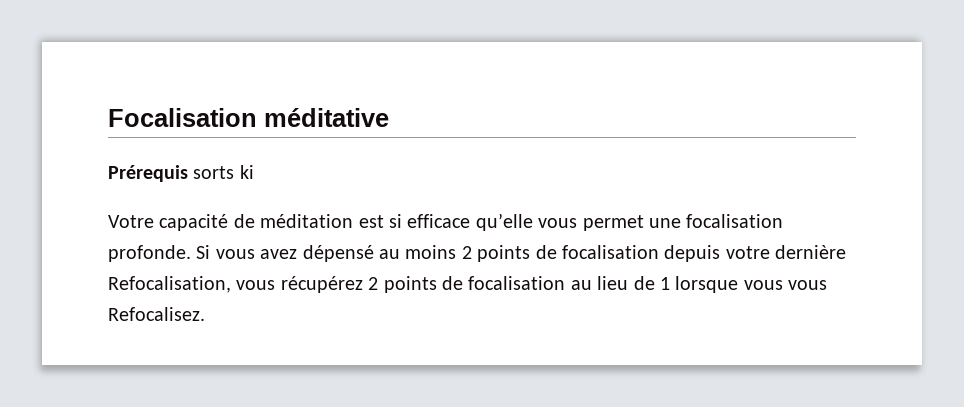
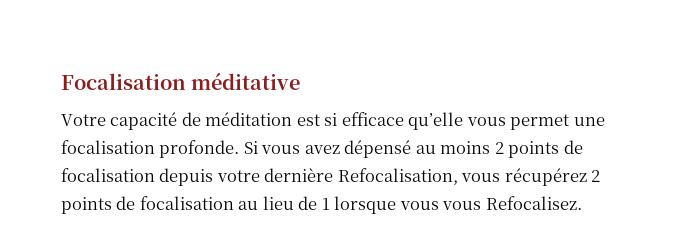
- Prérequis sorts ki

